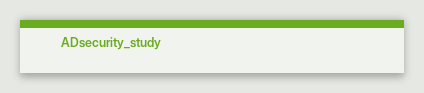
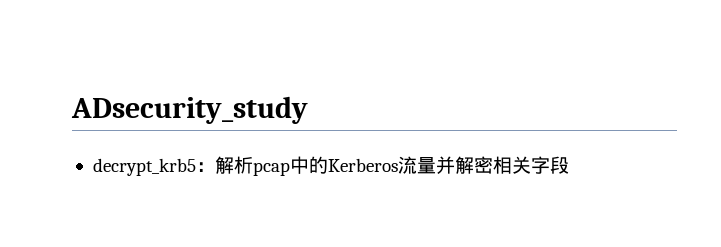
+ decrypt_krb5：解析pcap中的Kerberos流量并解密相关字段

